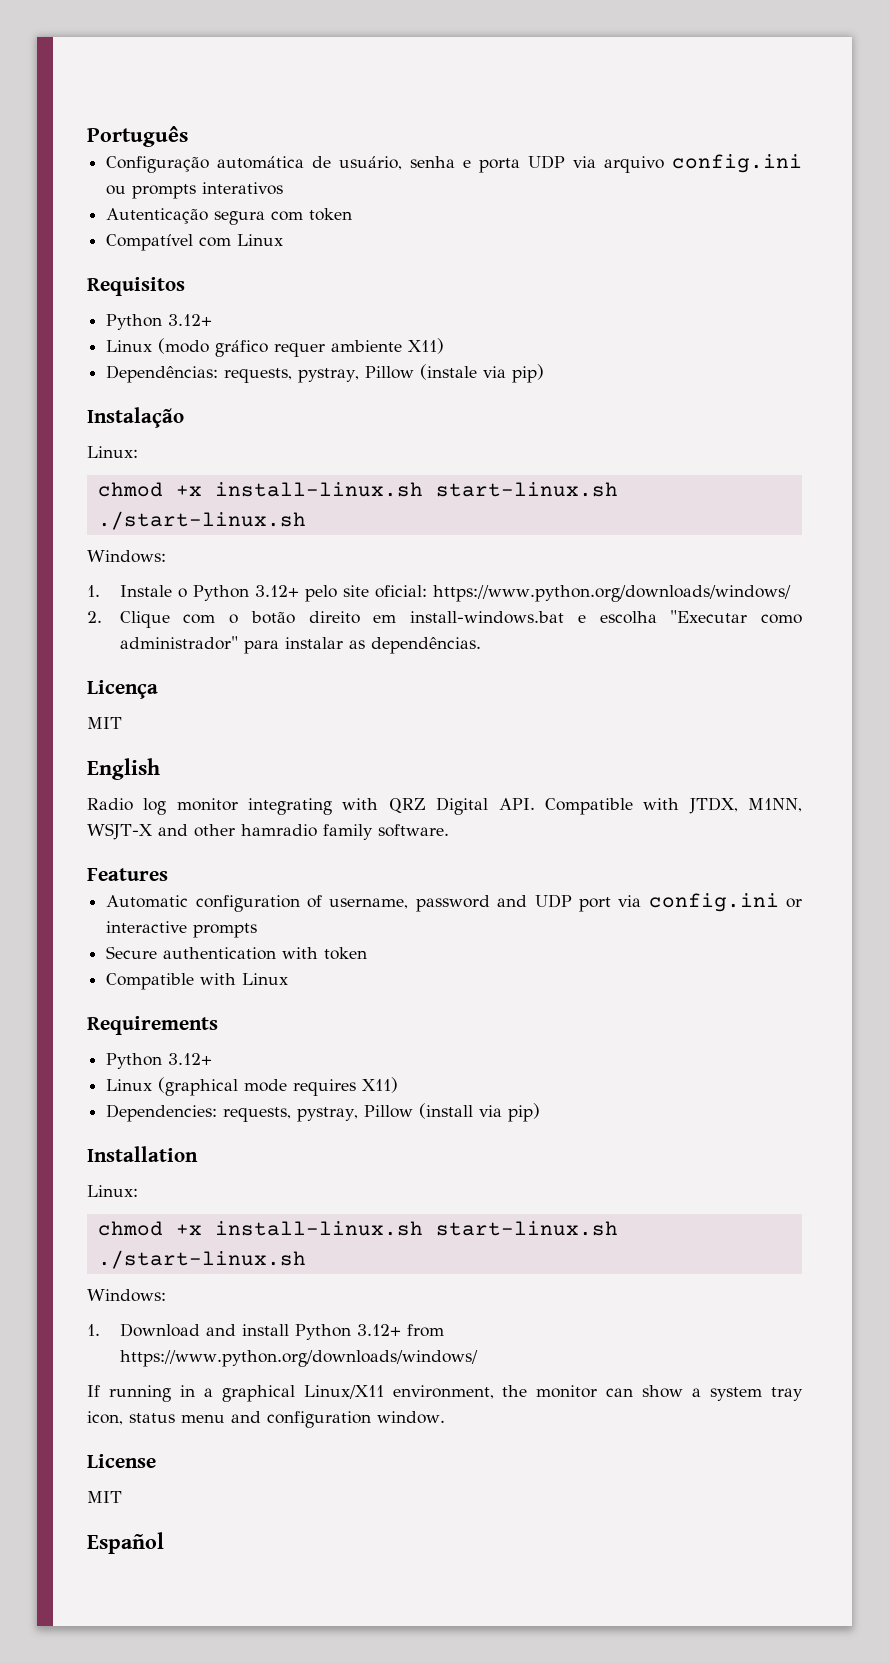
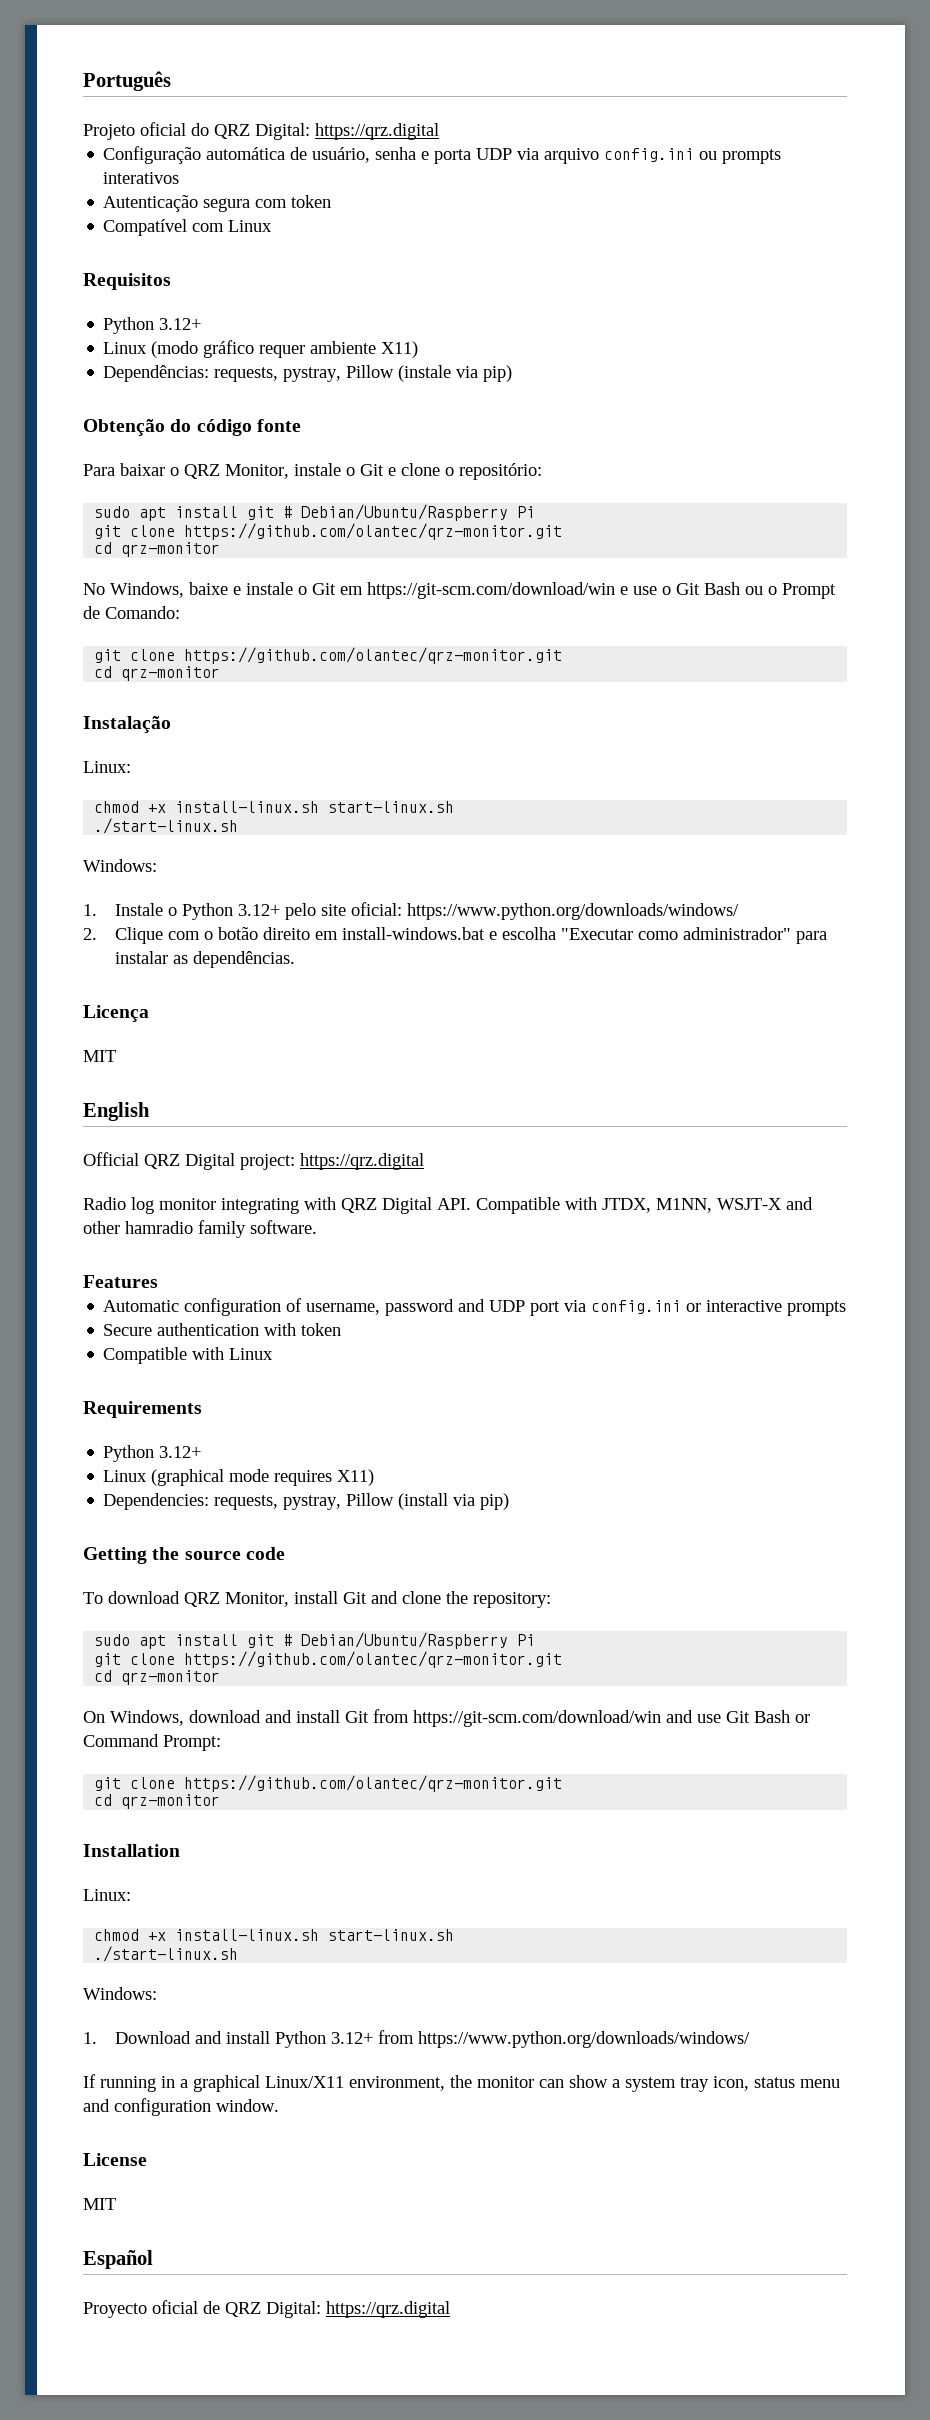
+ Projeto oficial do QRZ Digital: https://qrz.digital
+ Obtenção do código fonte
+ Para baixar o QRZ Monitor, instale o Git e clone o repositório:
+ sudo apt install git # Debian/Ubuntu/Raspberry Pi
+ git clone https://github.com/olantec/qrz-monitor.git
+ cd qrz-monitor
+ No Windows, baixe e instale o Git em https://git-scm.com/download/win e use o Git Bash ou o Prompt de Comando:
+ git clone https://github.com/olantec/qrz-monitor.git
+ cd qrz-monitor
+ Official QRZ Digital project: https://qrz.digital
+ Getting the source code
+ To download QRZ Monitor, install Git and clone the repository:
+ sudo apt install git # Debian/Ubuntu/Raspberry Pi
+ git clone https://github.com/olantec/qrz-monitor.git
+ cd qrz-monitor
+ On Windows, download and install Git from https://git-scm.com/download/win and use Git Bash or Command Prompt:
+ git clone https://github.com/olantec/qrz-monitor.git
+ cd qrz-monitor
+ Proyecto oficial de QRZ Digital: https://qrz.digital

